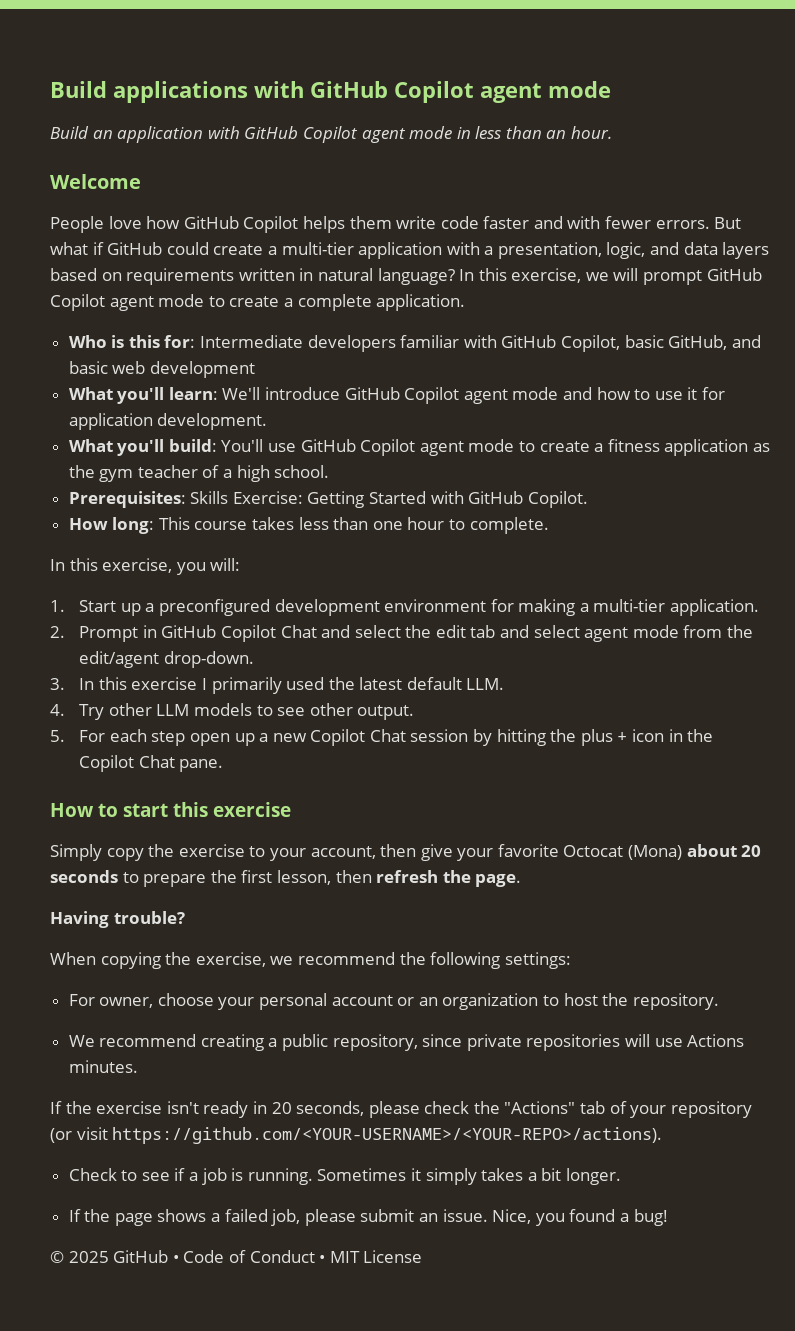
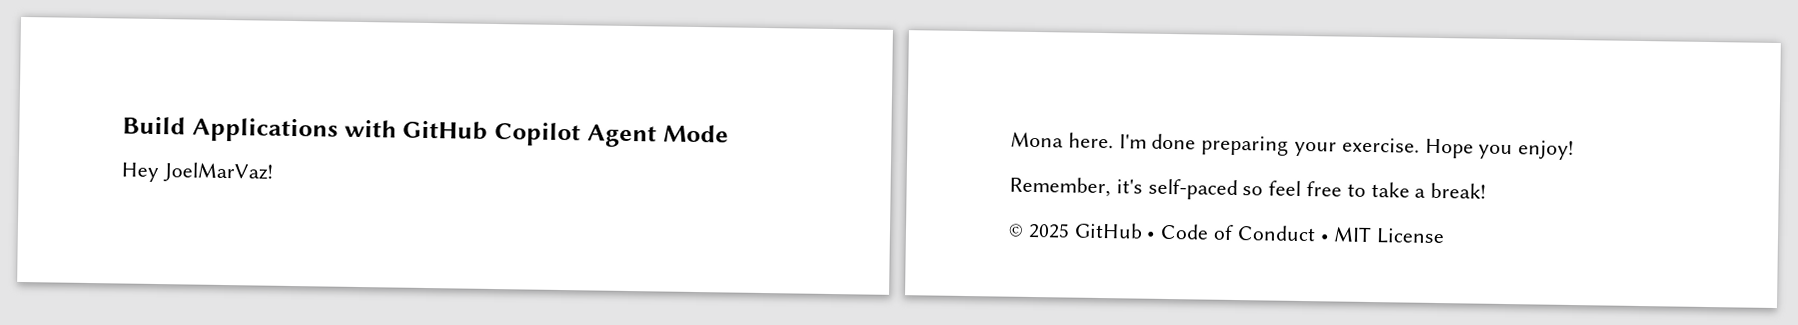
- Build applications with GitHub Copilot agent mode
- Build an application with GitHub Copilot agent mode in less than an hour.
- Welcome
- People love how GitHub Copilot helps them write code faster and with fewer errors. But what if GitHub could create a multi-tier application with a presentation, logic, and data layers based on requirements written in natural language? In this exercise, we will prompt GitHub Copilot agent mode to create a complete application.
- Who is this for: Intermediate developers familiar with GitHub Copilot, basic GitHub, and basic web development
- What you'll learn: We'll introduce GitHub Copilot agent mode and how to use it for application development.
- What you'll build: You'll use GitHub Copilot agent mode to create a fitness application as the gym teacher of a high school.
- Prerequisites: Skills Exercise: Getting Started with GitHub Copilot.
- How long: This course takes less than one hour to complete.
- In this exercise, you will:
- 1. Start up a preconfigured development environment for making a multi-tier application.
- 2. Prompt in GitHub Copilot Chat and select the edit tab and select agent mode from the edit/agent drop-down.
- 3. In this exercise I primarily used the latest default LLM.
- 4. Try other LLM models to see other output.
- 5. For each step open up a new Copilot Chat session by hitting the plus + icon in the Copilot Chat pane.
- How to start this exercise
- Simply copy the exercise to your account, then give your favorite Octocat (Mona) about 20 seconds to prepare the first lesson, then refresh the page.
- Having trouble?
- When copying the exercise, we recommend the following settings:
- For owner, choose your personal account or an organization to host the repository.
- We recommend creating a public repository, since private repositories will use Actions minutes.
- If the exercise isn't ready in 20 seconds, please check the "Actions" tab of your repository (or visit https://github.com/<YOUR-USERNAME>/<YOUR-REPO>/actions).
- Check to see if a job is running. Sometimes it simply takes a bit longer.
- If the page shows a failed job, please submit an issue. Nice, you found a bug!
+ Build Applications with GitHub Copilot Agent Mode
+ Hey JoelMarVaz!
+ Mona here. I'm done preparing your exercise. Hope you enjoy!
+ Remember, it's self-paced so feel free to take a break!

